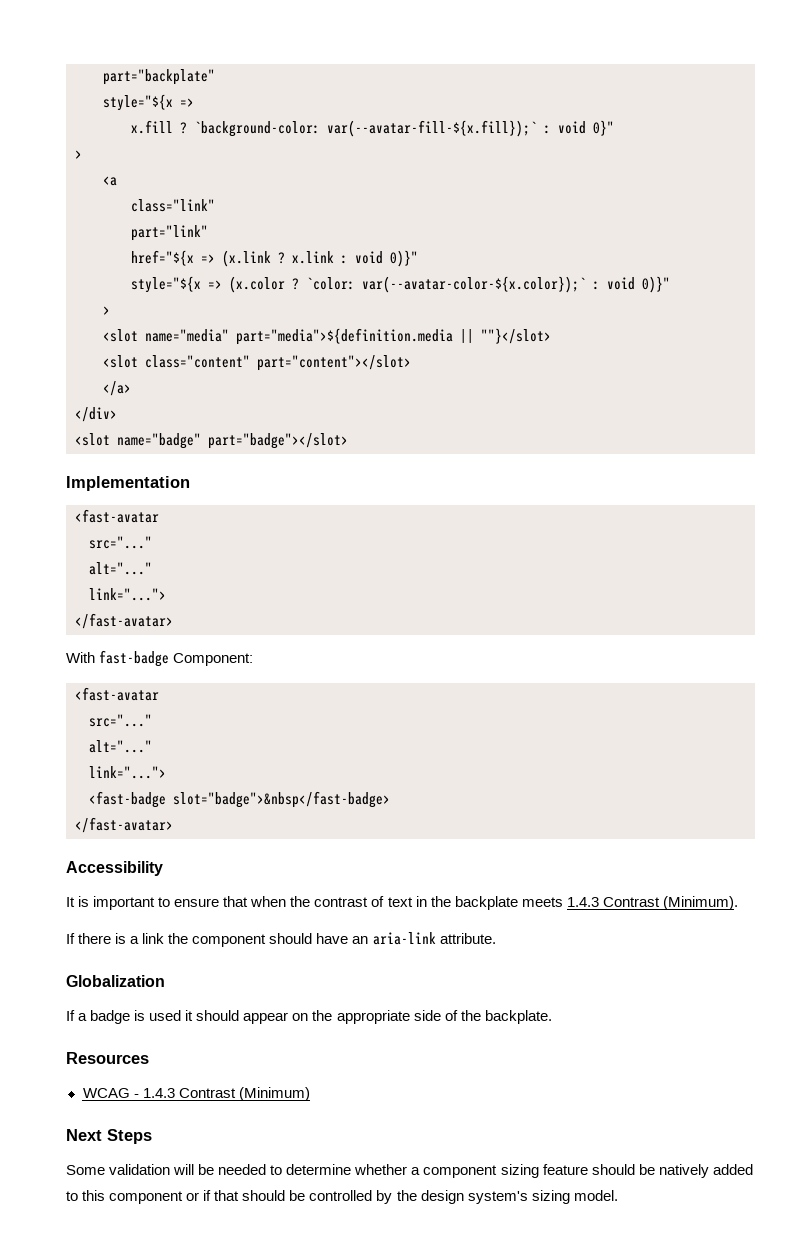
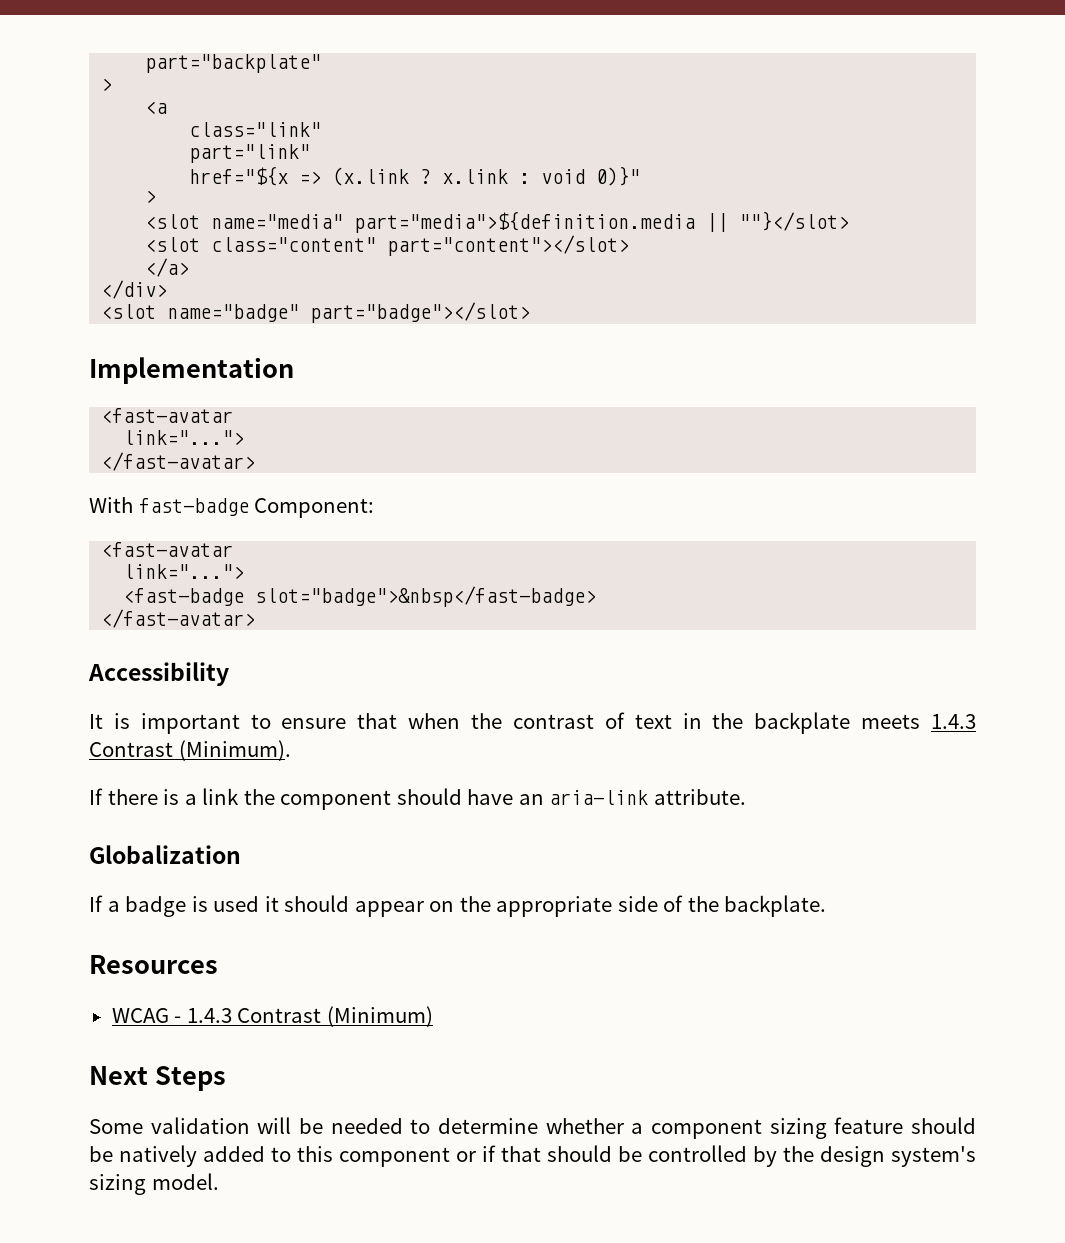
  part="backplate"
- style="${x =>
- x.fill ? `background-color: var(--avatar-fill-${x.fill});` : void 0}"
- style="${x => (x.color ? `color: var(--avatar-color-${x.color});` : void 0)}"
  Implementation
  <fast-avatar
- src="..."
- alt="..."
  With fast-badge Component:
  <fast-avatar
- src="..."
- alt="..."

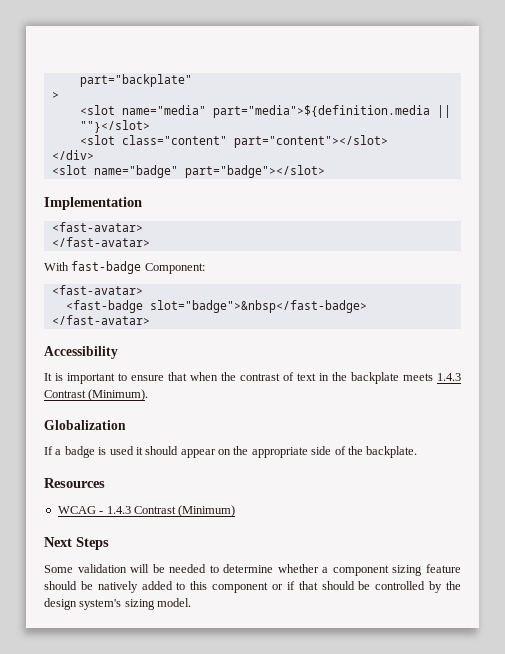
- <a
- class="link"
- part="link"
- href="${x => (x.link ? x.link : void 0)}"
- >
- </a>
  Implementation
- <fast-avatar
- link="...">
+ <fast-avatar>
  With fast-badge Component:
- <fast-avatar
- link="...">
+ <fast-avatar>
- If there is a link the component should have an aria-link attribute.

